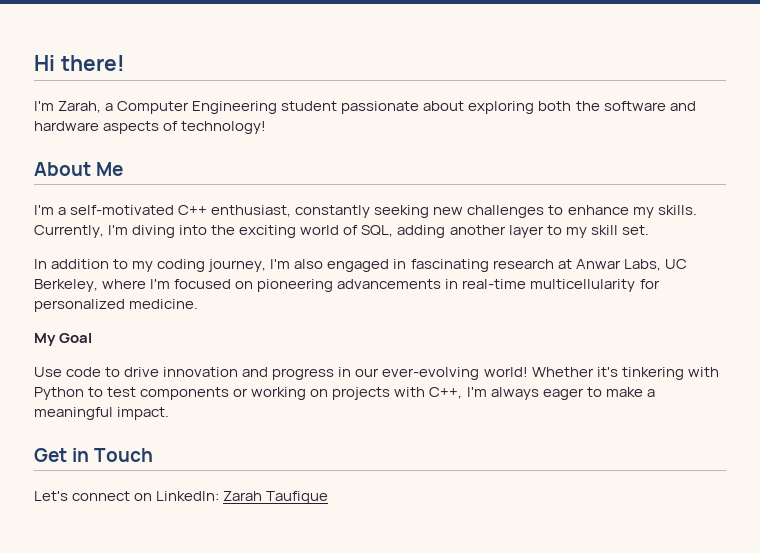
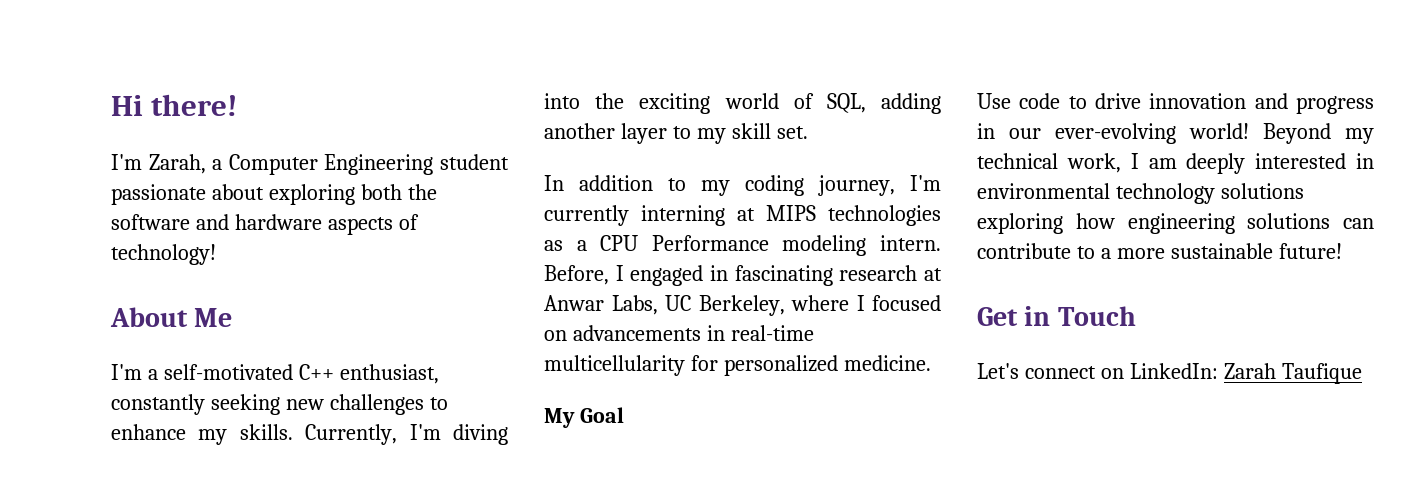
- In addition to my coding journey, I'm also engaged in fascinating research at Anwar Labs, UC Berkeley, where I'm focused on pioneering advancements in real-time multicellularity for personalized medicine.
+ In addition to my coding journey, I'm currently interning at MIPS technologies as a CPU Performance modeling intern. Before, I engaged in fascinating research at Anwar Labs, UC Berkeley, where I focused on advancements in real-time multicellularity for personalized medicine.
- Whether it's tinkering with Python to test components or working on projects with C++, I'm always eager to make a meaningful impact.
+ Beyond my technical work, I am deeply interested in environmental technology solutions exploring how engineering solutions can contribute to a more sustainable future!

